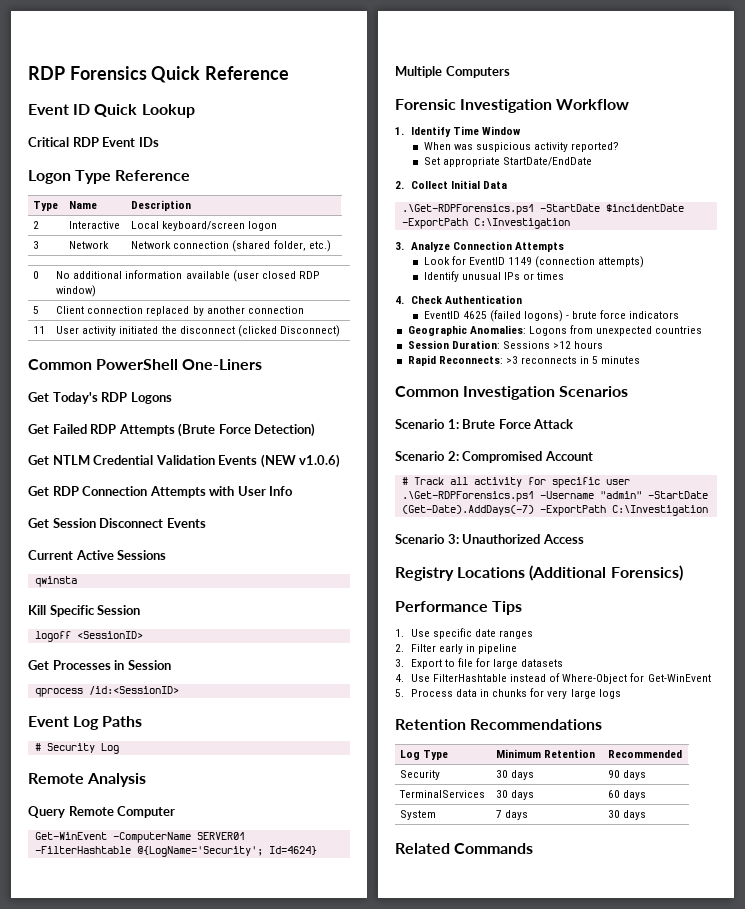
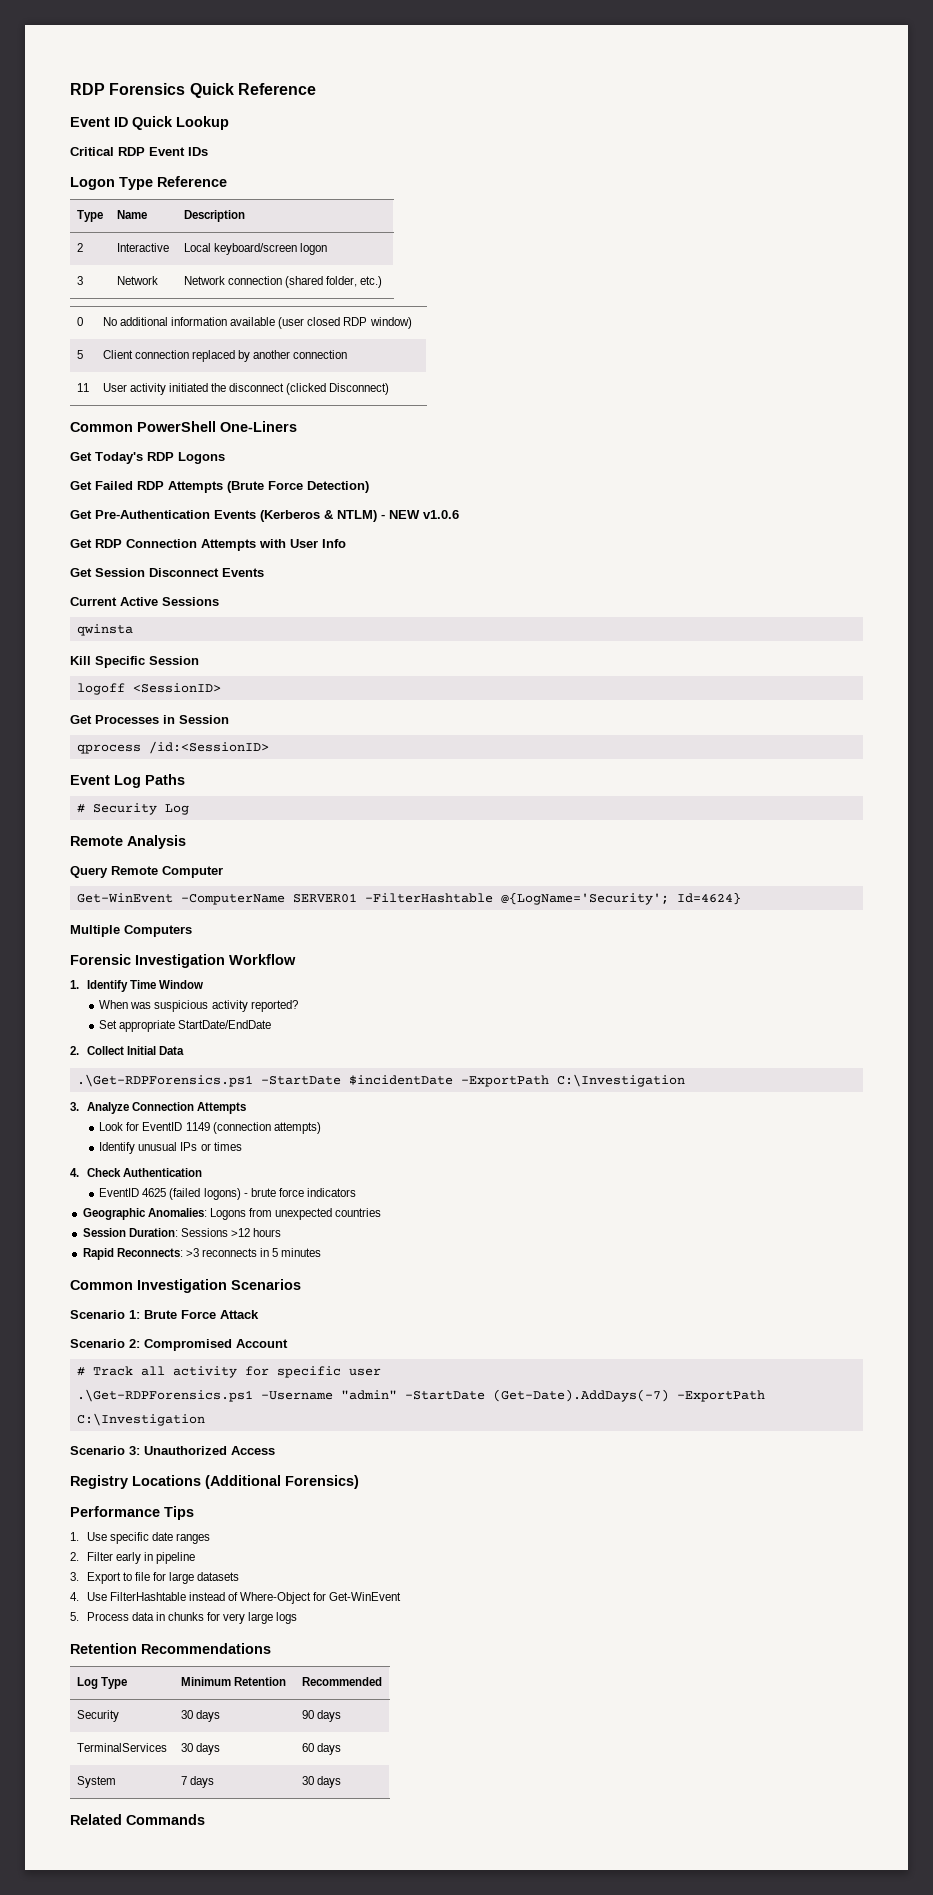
- Get NTLM Credential Validation Events (NEW v1.0.6)
+ Get Pre-Authentication Events (Kerberos & NTLM) - NEW v1.0.6

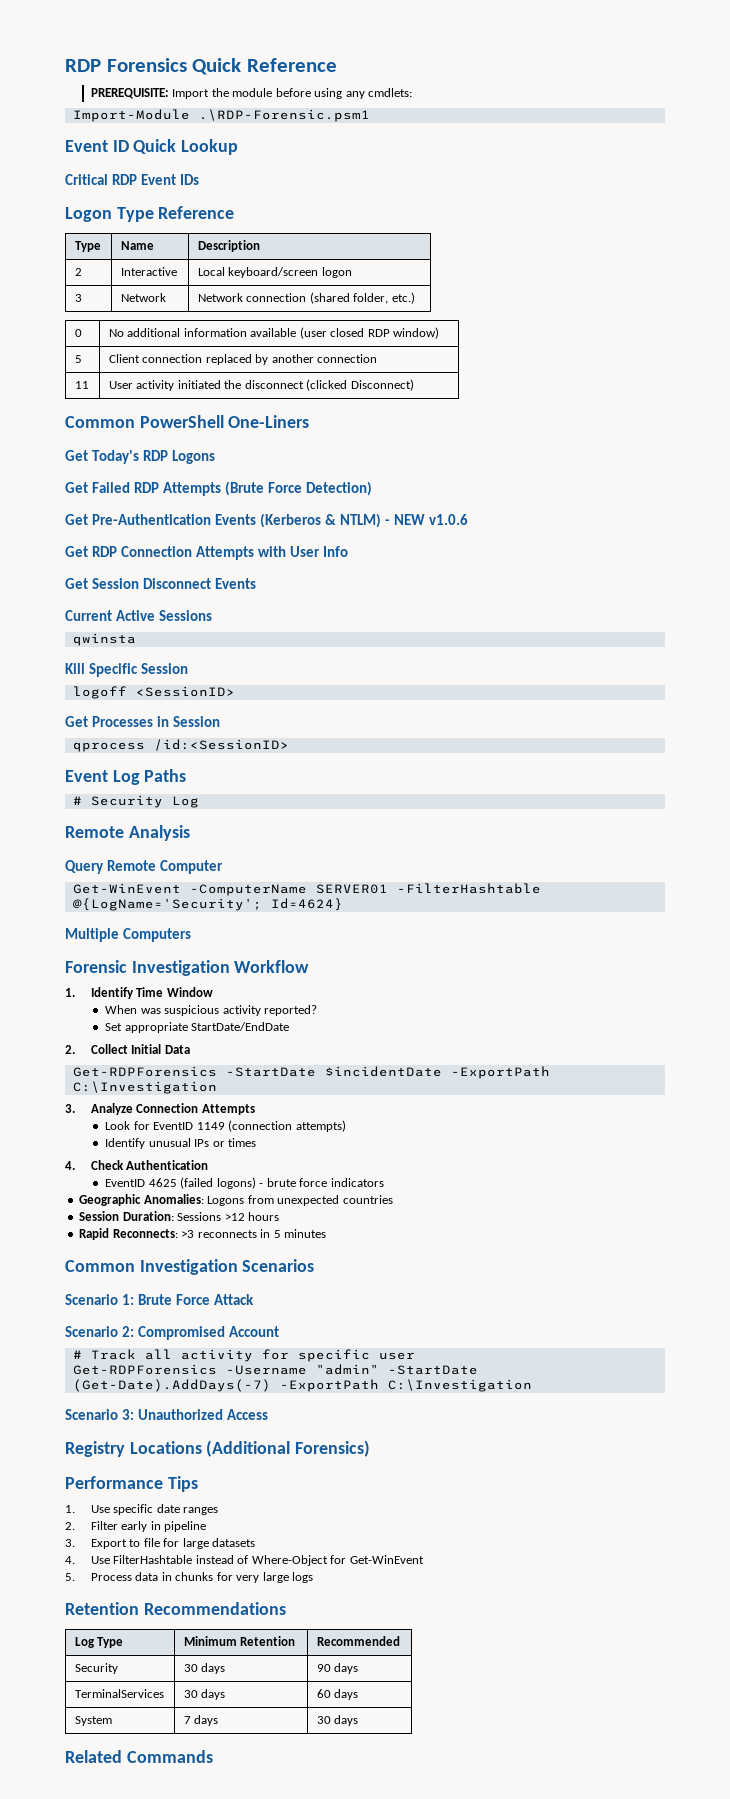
+ PREREQUISITE: Import the module before using any cmdlets:
+ Import-Module .\RDP-Forensic.psm1
- .\Get-RDPForensics.ps1 -StartDate $incidentDate -ExportPath C:\Investigation
+ Get-RDPForensics -StartDate $incidentDate -ExportPath C:\Investigation
- .\Get-RDPForensics.ps1 -Username "admin" -StartDate (Get-Date).AddDays(-7) -ExportPath C:\Investigation
+ Get-RDPForensics -Username "admin" -StartDate (Get-Date).AddDays(-7) -ExportPath C:\Investigation

